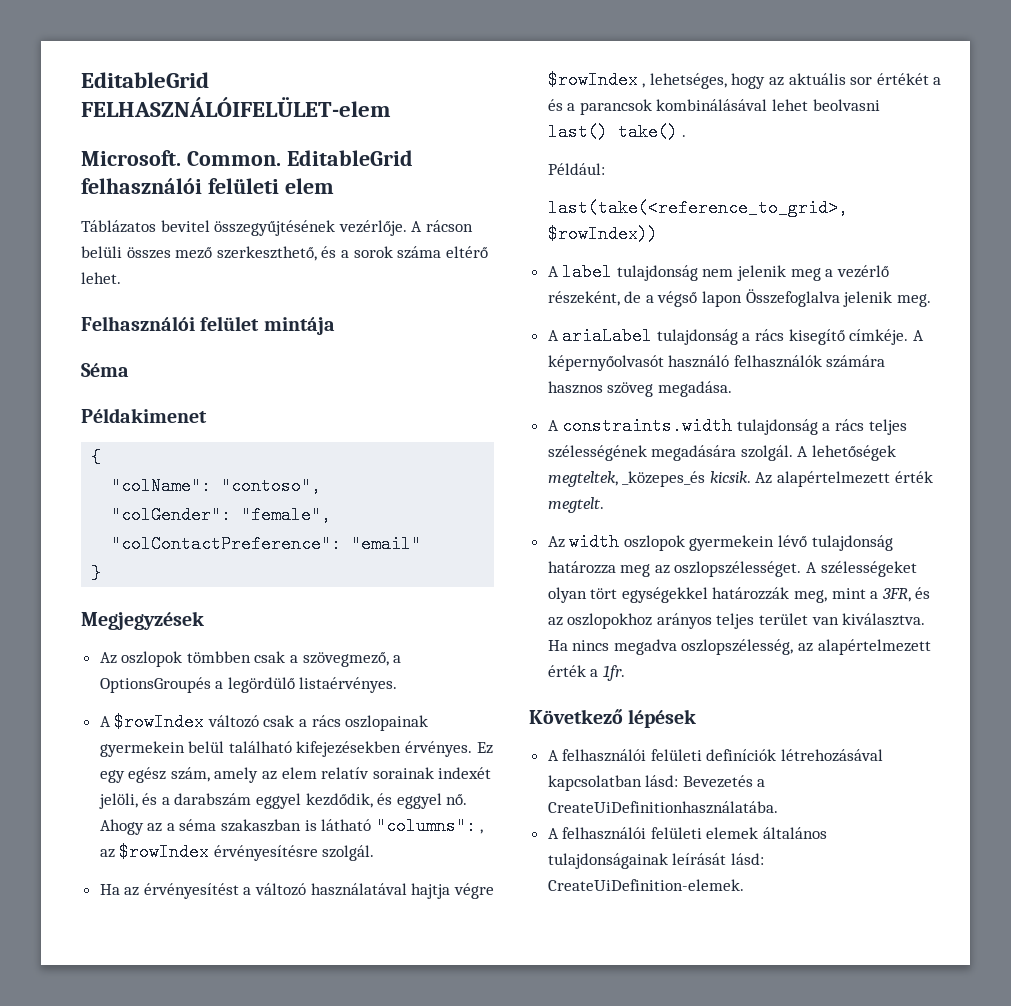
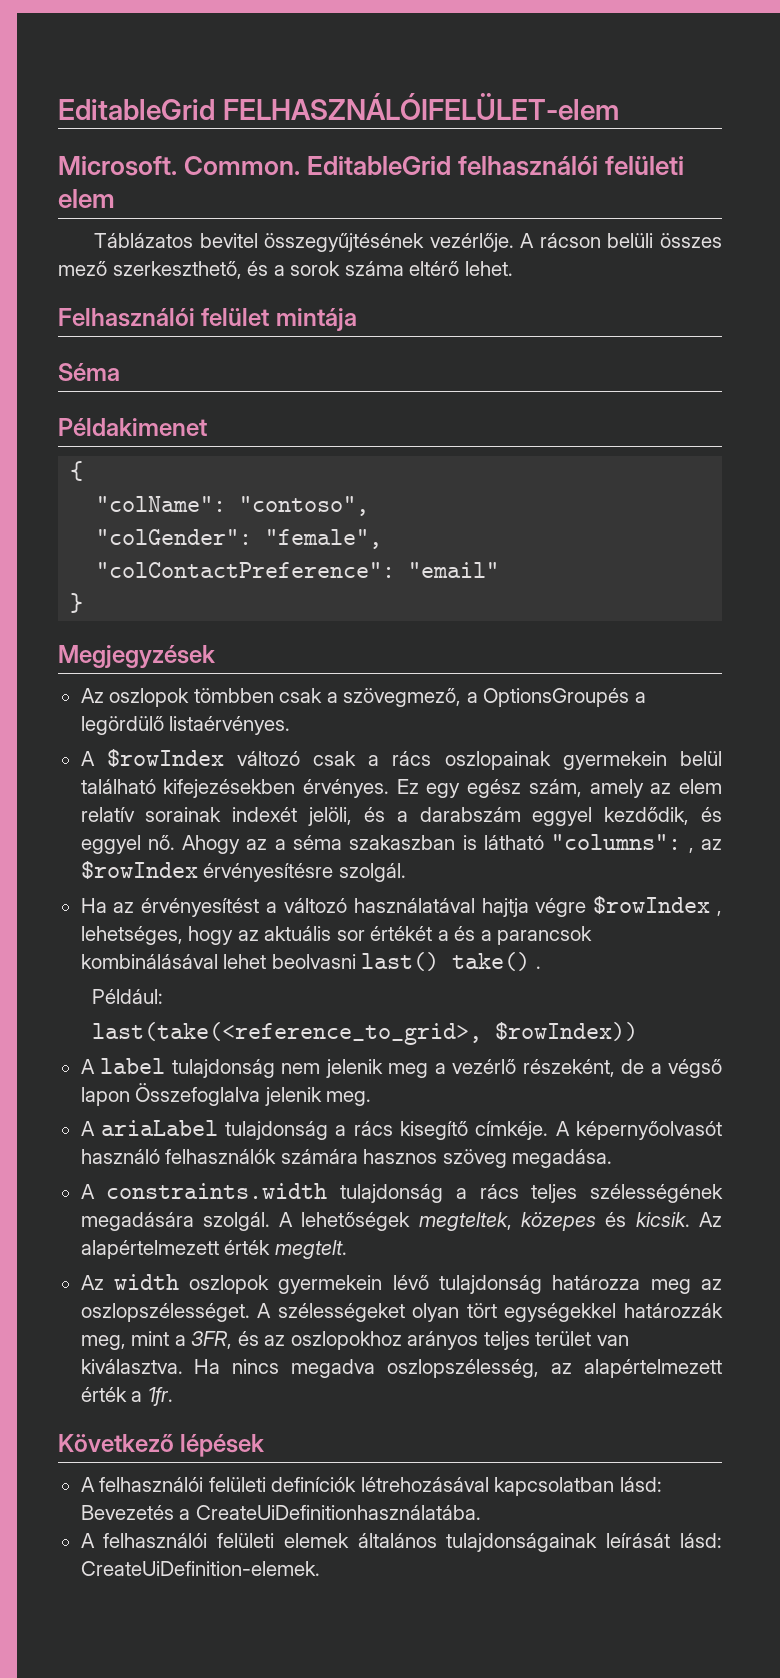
- A lehetőségek megteltek, _közepes_és kicsik.
+ A lehetőségek megteltek, közepes és kicsik.

